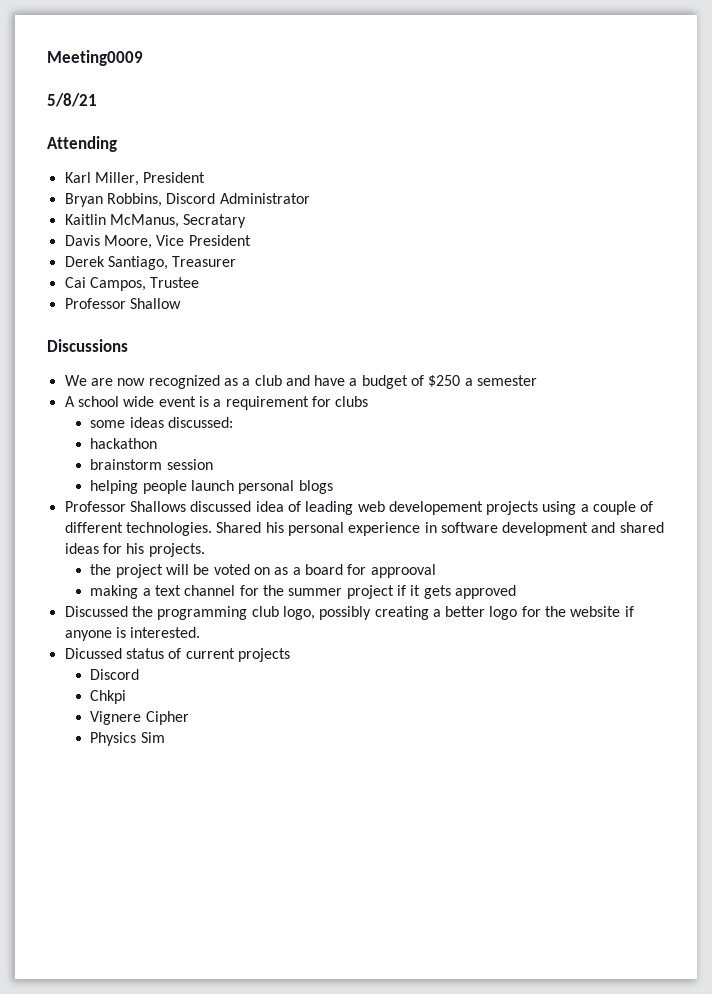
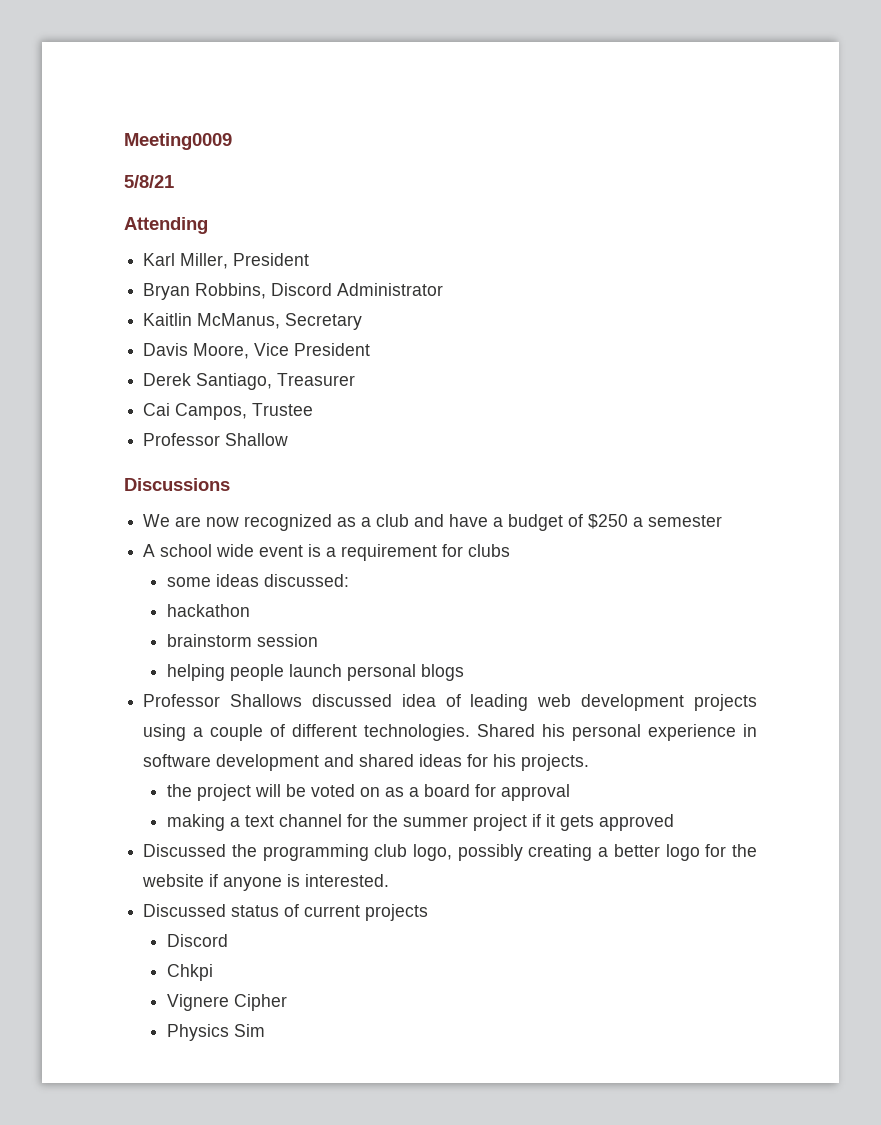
- Kaitlin McManus, Secratary
+ Kaitlin McManus, Secretary
- Professor Shallows discussed idea of leading web developement projects using a couple of different technologies.
+ Professor Shallows discussed idea of leading web development projects using a couple of different technologies.
- the project will be voted on as a board for approoval
+ the project will be voted on as a board for approval
- Dicussed status of current projects
+ Discussed status of current projects

